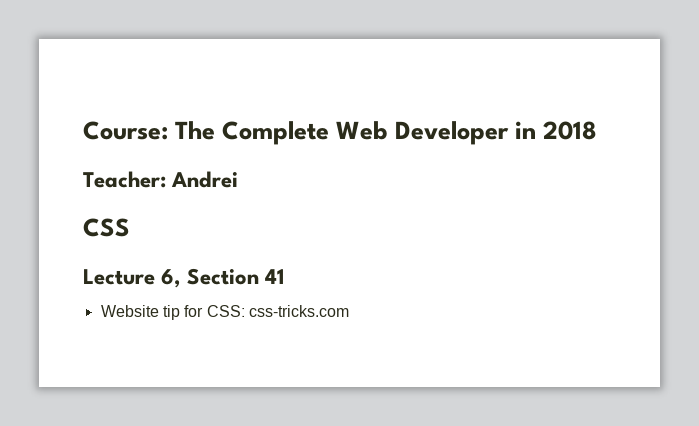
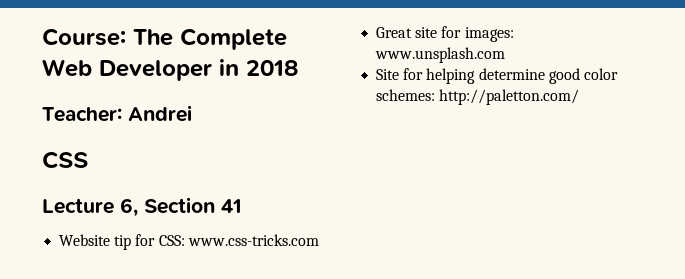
- Website tip for CSS: css-tricks.com
+ Website tip for CSS: www.css-tricks.com
+ Great site for images: www.unsplash.com
+ Site for helping determine good color schemes: http://paletton.com/

